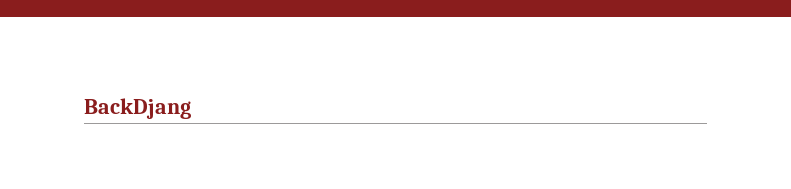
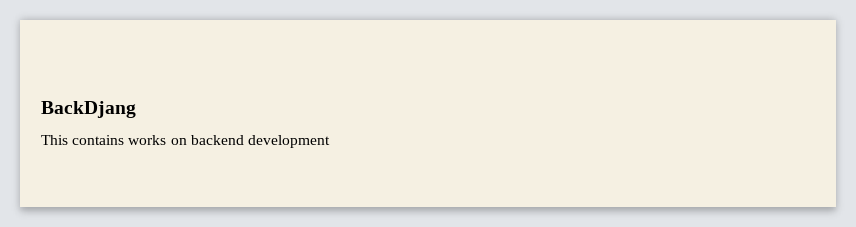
+ This contains works on backend development

